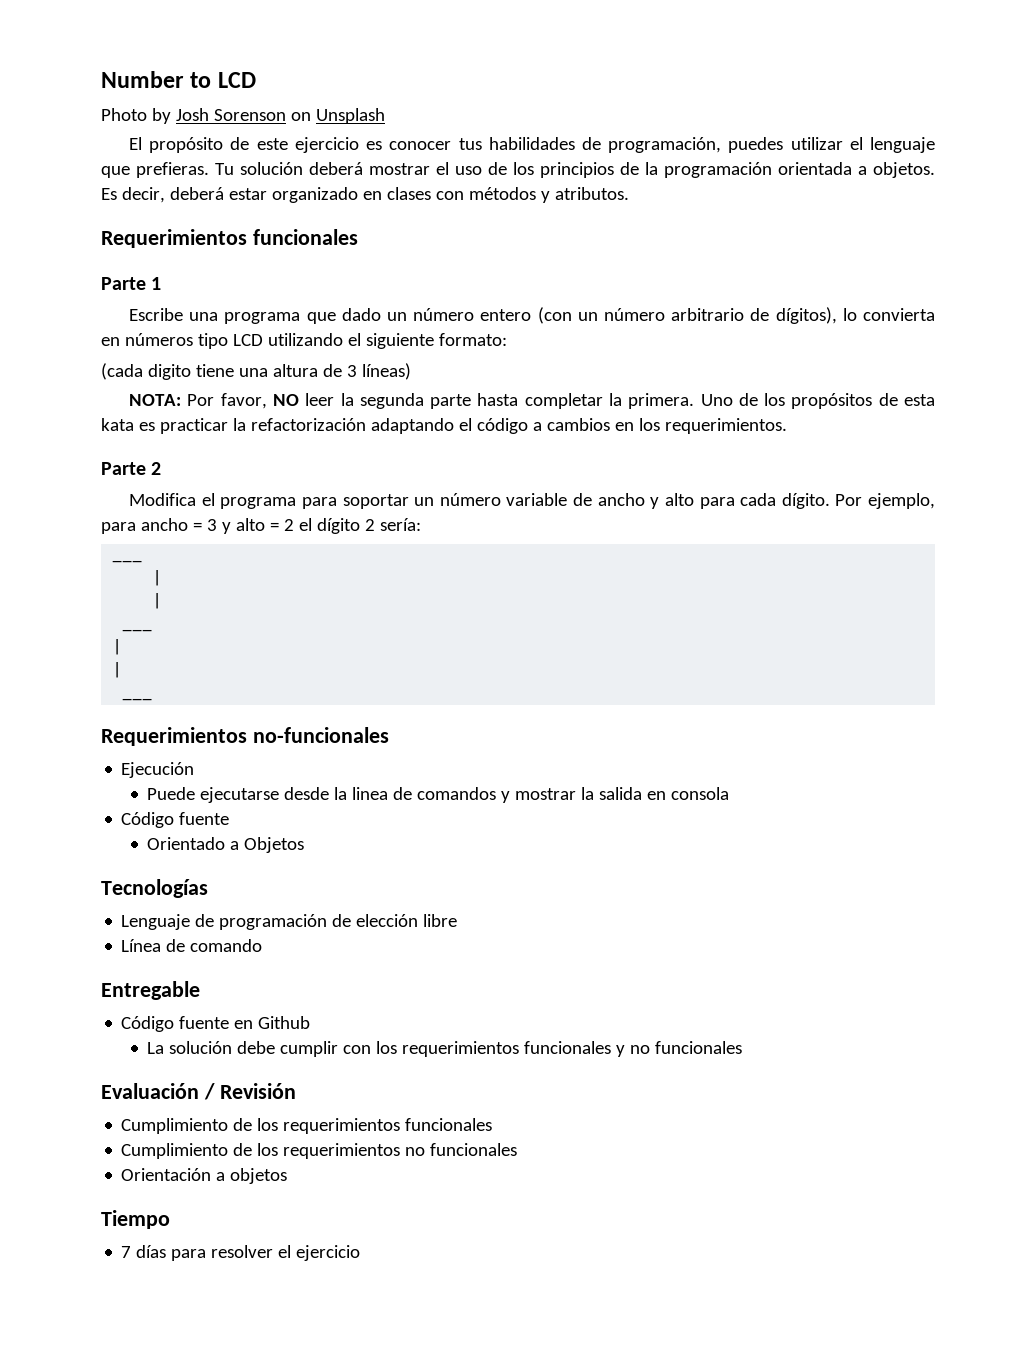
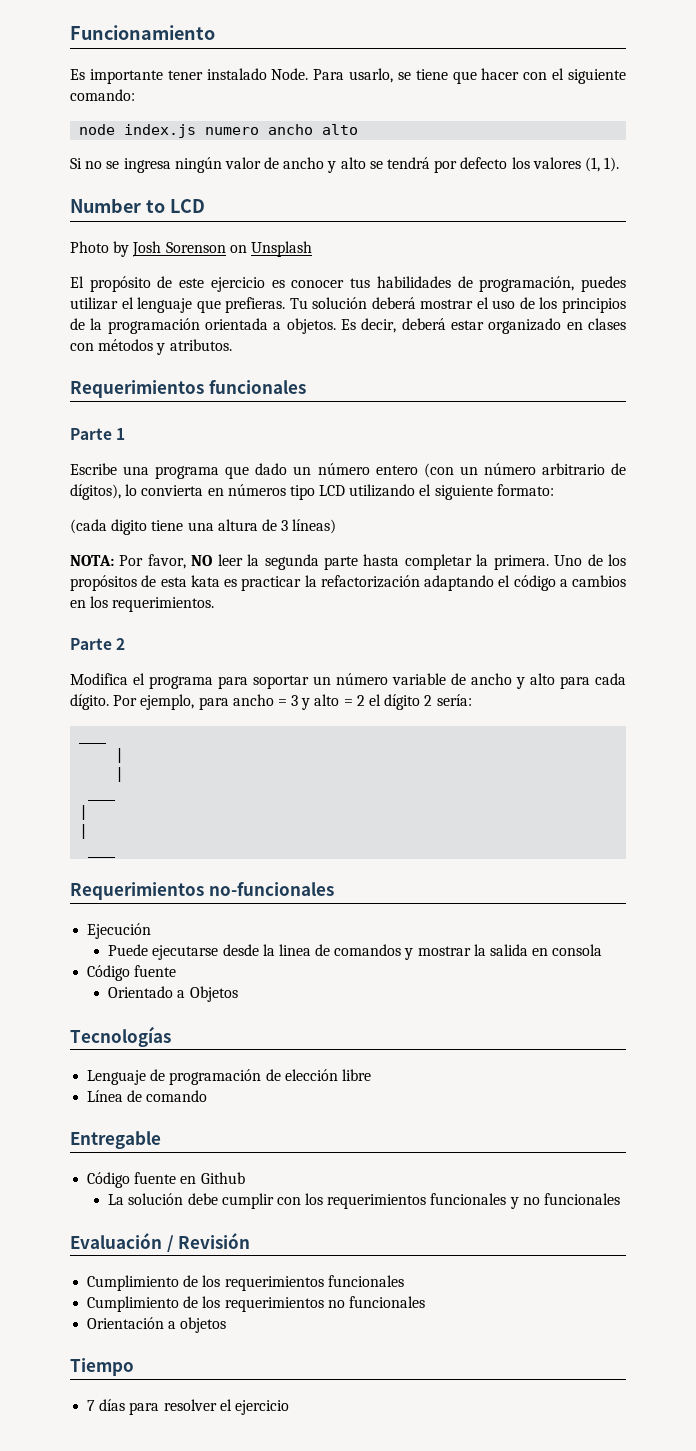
+ Funcionamiento
+ Es importante tener instalado Node. Para usarlo, se tiene que hacer con el siguiente comando:
+ node index.js numero ancho alto
+ Si no se ingresa ningún valor de ancho y alto se tendrá por defecto los valores (1, 1).

